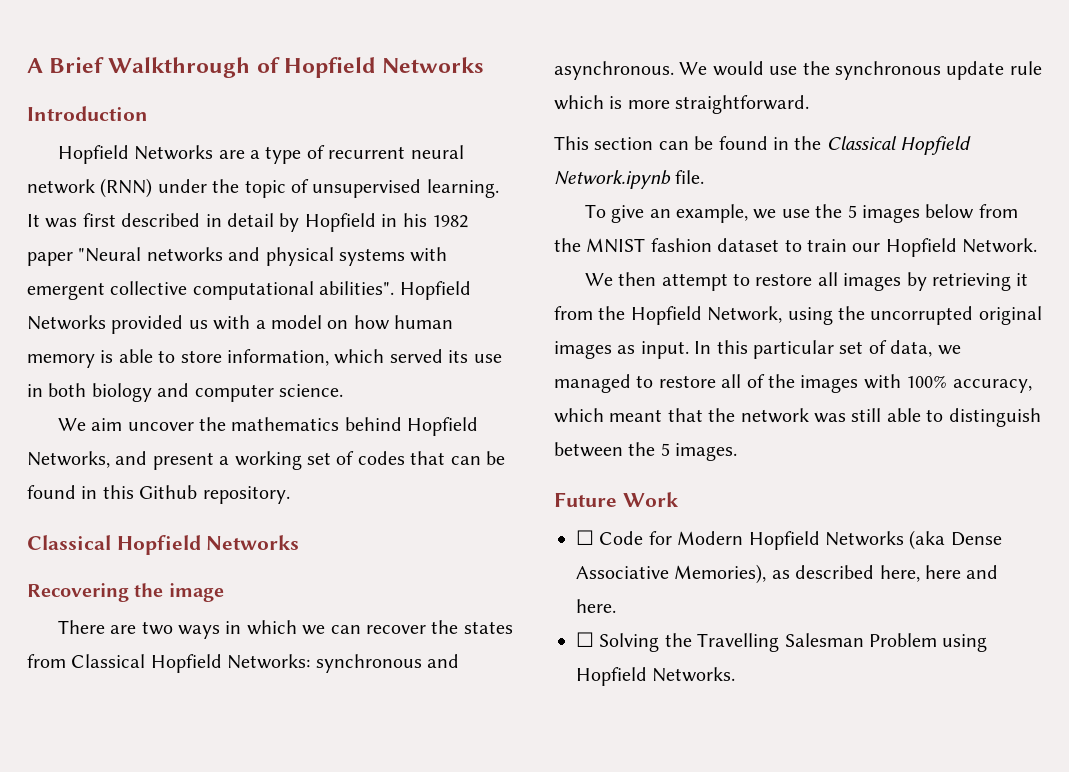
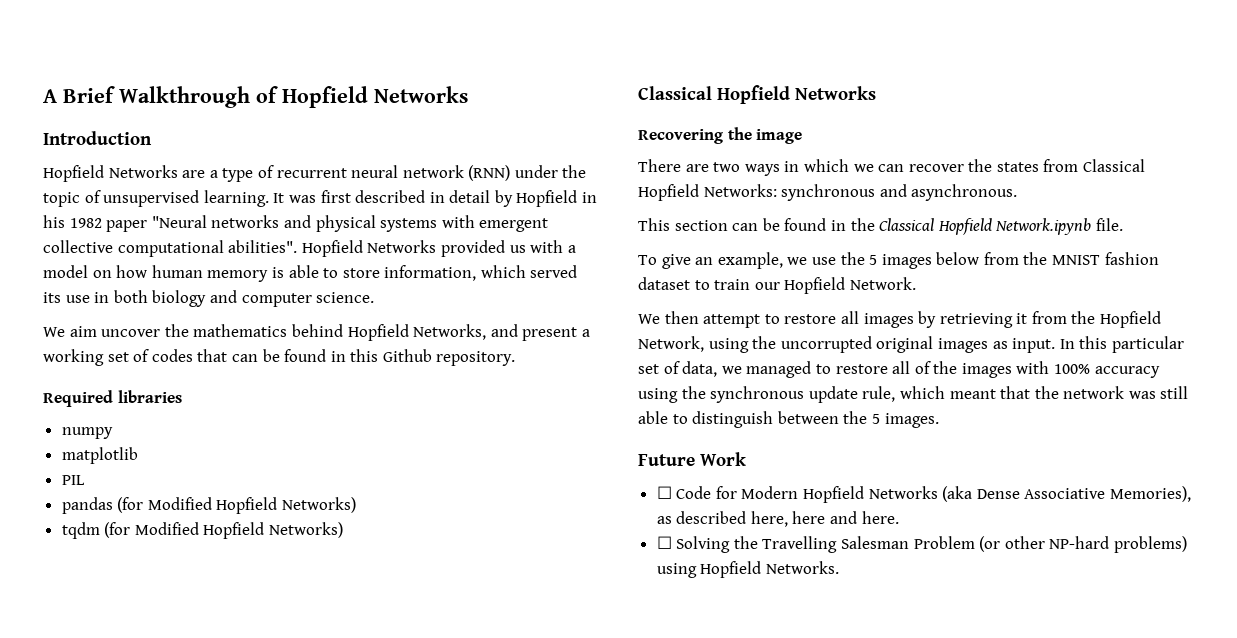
+ Required libraries
+ numpy
+ matplotlib
+ PIL
+ pandas (for Modified Hopfield Networks)
+ tqdm (for Modified Hopfield Networks)
- We would use the synchronous update rule which is more straightforward.
- In this particular set of data, we managed to restore all of the images with 100% accuracy, which meant that the network was still able to distinguish between the 5 images.
+ In this particular set of data, we managed to restore all of the images with 100% accuracy using the synchronous update rule, which meant that the network was still able to distinguish between the 5 images.
- ☐ Solving the Travelling Salesman Problem using Hopfield Networks.
+ ☐ Solving the Travelling Salesman Problem (or other NP-hard problems) using Hopfield Networks.

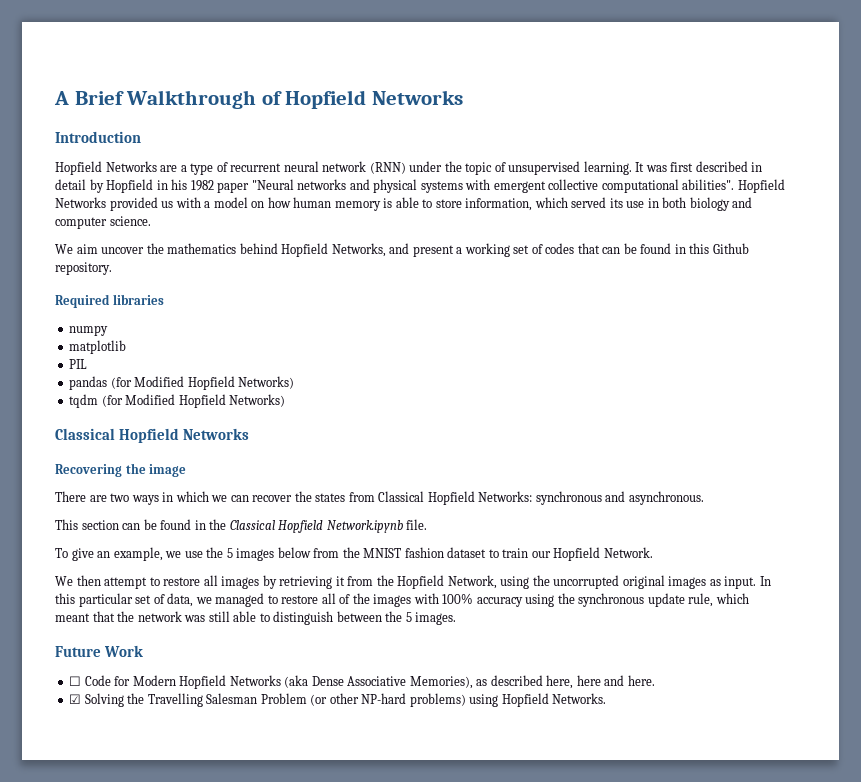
- ☐ Solving the Travelling Salesman Problem (or other NP-hard problems) using Hopfield Networks.
+ ☑ Solving the Travelling Salesman Problem (or other NP-hard problems) using Hopfield Networks.

